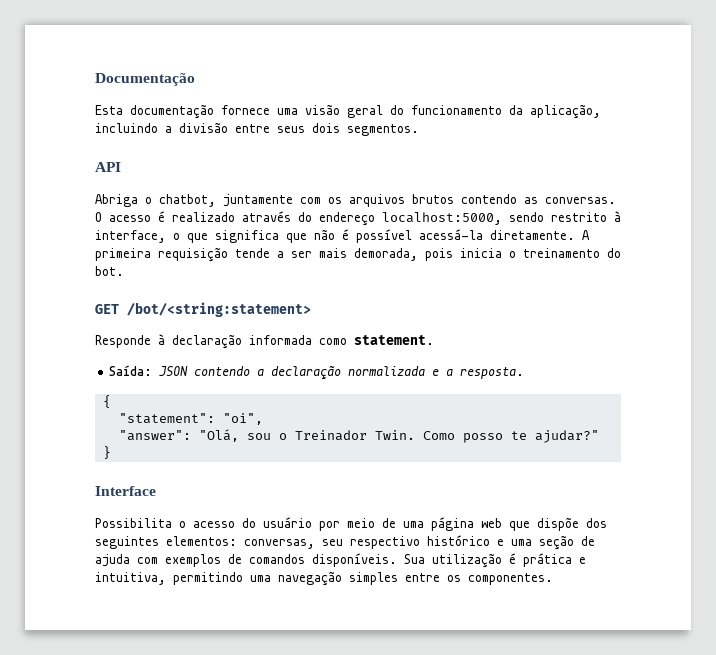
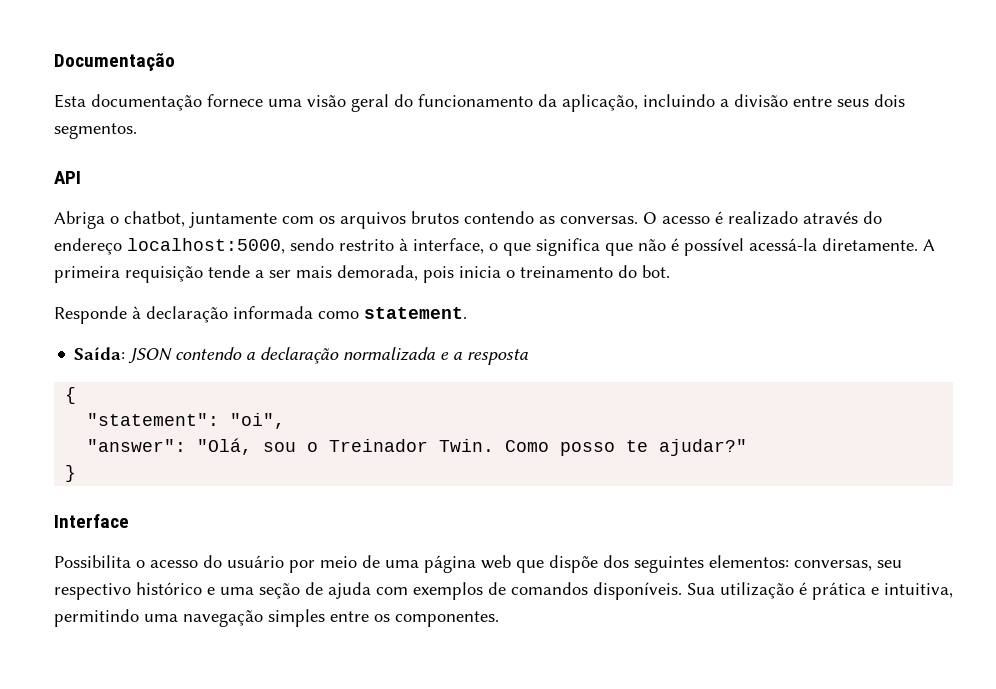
- GET /bot/<string:statement>
- Saída: JSON contendo a declaração normalizada e a resposta.
+ Saída: JSON contendo a declaração normalizada e a resposta

